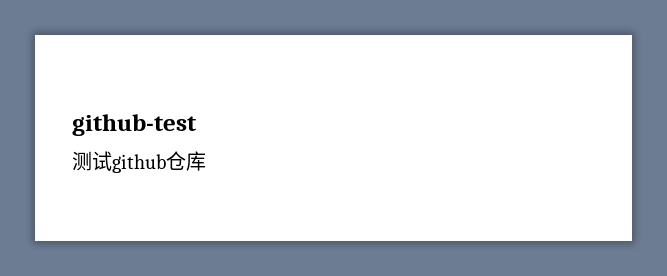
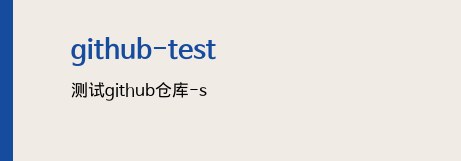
- 测试github仓库
+ 测试github仓库-s

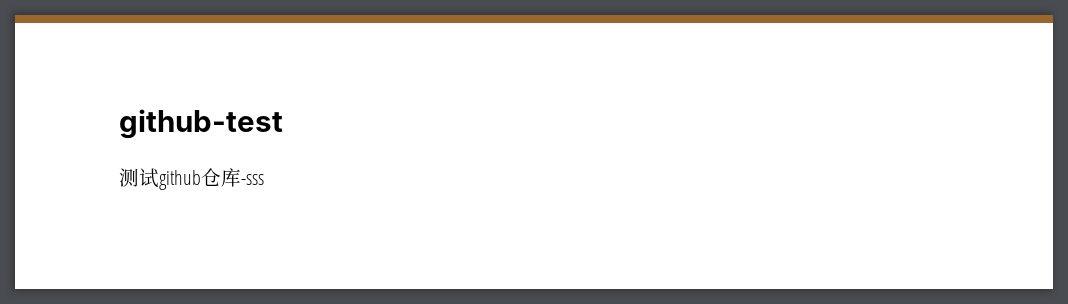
- 测试github仓库-s
+ 测试github仓库-sss

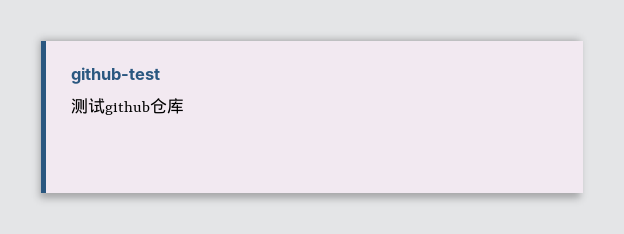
- 测试github仓库-sss
+ 测试github仓库

